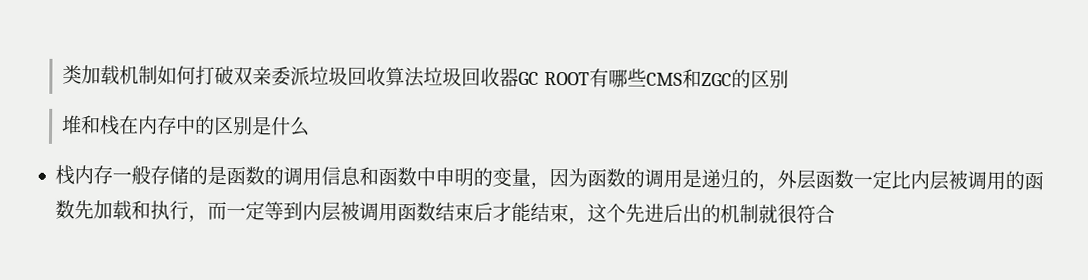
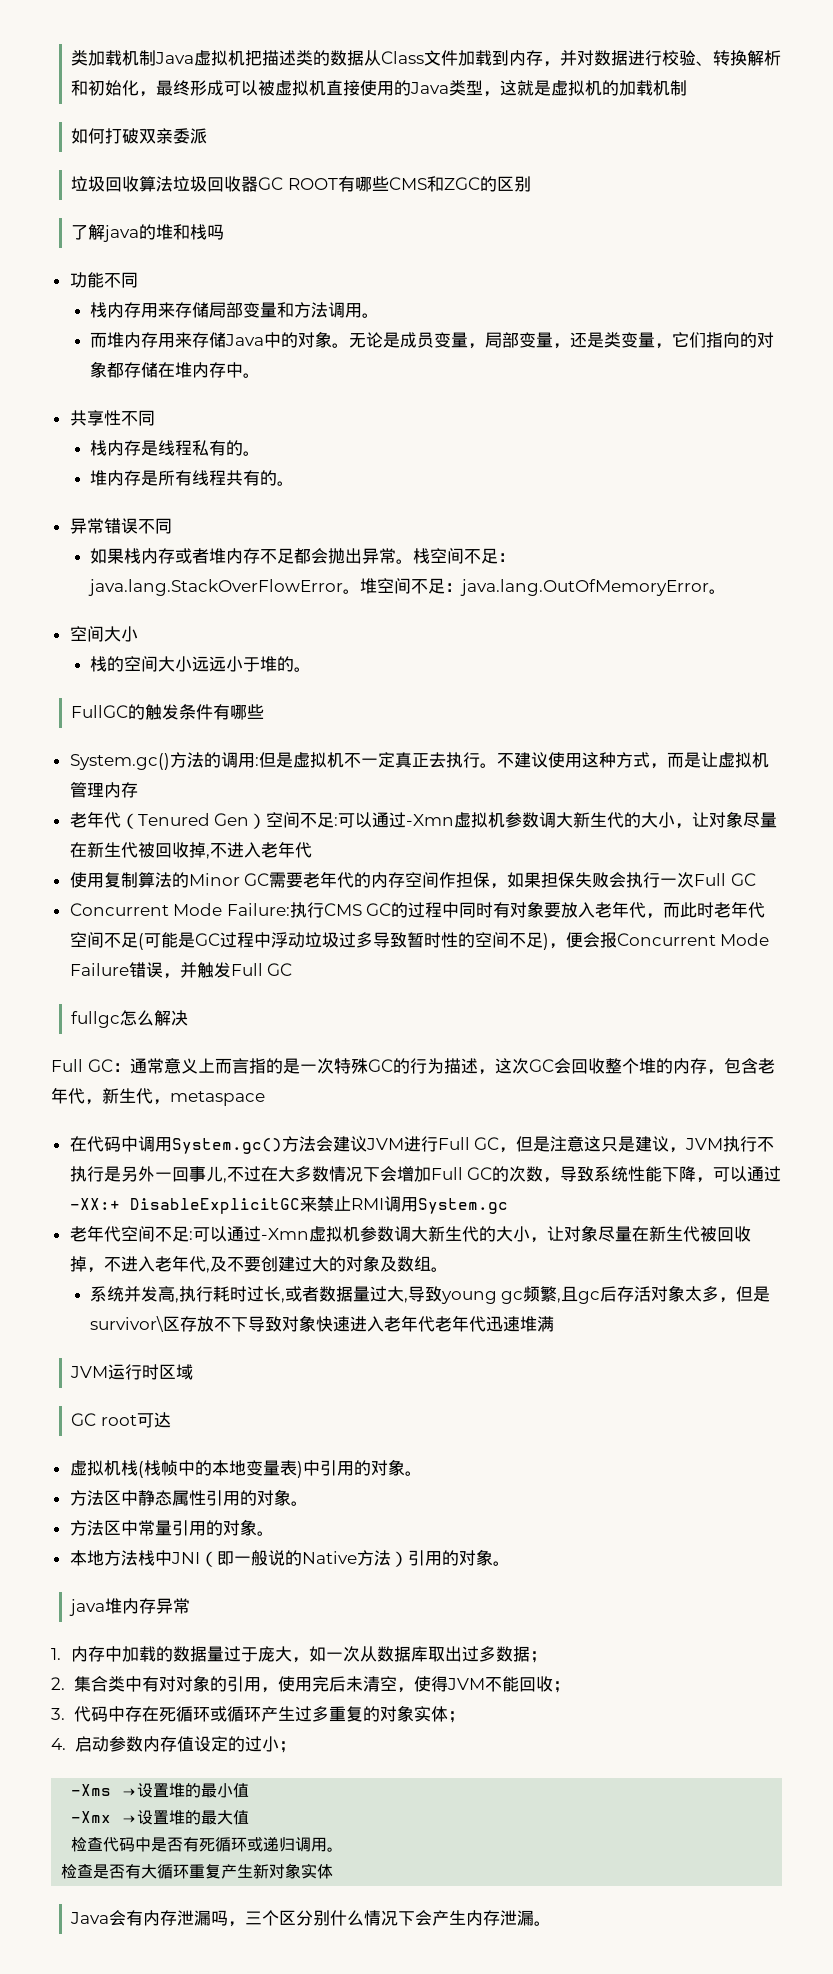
- 类加载机制如何打破双亲委派垃圾回收算法垃圾回收器GC ROOT有哪些CMS和ZGC的区别
+ 类加载机制Java虚拟机把描述类的数据从Class文件加载到内存，并对数据进行校验、转换解析和初始化，最终形成可以被虚拟机直接使用的Java类型，这就是虚拟机的加载机制
+ 如何打破双亲委派
+ 垃圾回收算法垃圾回收器GC ROOT有哪些CMS和ZGC的区别
- 堆和栈在内存中的区别是什么
- 栈内存一般存储的是函数的调用信息和函数中申明的变量，因为函数的调用是递归的，外层函数一定比内层被调用的函数先加载和执行，而一定等到内层被调用函数结束后才能结束，这个先进后出的机制就很符合
+ 了解java的堆和栈吗
+ 功能不同
+ 栈内存用来存储局部变量和方法调用。
+ 而堆内存用来存储Java中的对象。无论是成员变量，局部变量，还是类变量，它们指向的对象都存储在堆内存中。
+ 共享性不同
+ 栈内存是线程私有的。
+ 堆内存是所有线程共有的。
+ 异常错误不同
+ 如果栈内存或者堆内存不足都会抛出异常。栈空间不足：java.lang.StackOverFlowError。堆空间不足：java.lang.OutOfMemoryError。
+ 空间大小
+ 栈的空间大小远远小于堆的。
+ FullGC的触发条件有哪些
+ System.gc()方法的调用:但是虚拟机不一定真正去执行。不建议使用这种方式，而是让虚拟机管理内存
+ 老年代（Tenured Gen）空间不足:可以通过-Xmn虚拟机参数调大新生代的大小，让对象尽量在新生代被回收掉,不进入老年代
+ 使用复制算法的Minor GC需要老年代的内存空间作担保，如果担保失败会执行一次Full GC
+ Concurrent Mode Failure:执行CMS GC的过程中同时有对象要放入老年代，而此时老年代空间不足(可能是GC过程中浮动垃圾过多导致暂时性的空间不足)，便会报Concurrent Mode Failure错误，并触发Full GC
+ fullgc怎么解决
+ Full GC：通常意义上而言指的是一次特殊GC的行为描述，这次GC会回收整个堆的内存，包含老年代，新生代，metaspace
+ 在代码中调用System.gc()方法会建议JVM进行Full GC，但是注意这只是建议，JVM执行不执行是另外一回事儿,不过在大多数情况下会增加Full GC的次数，导致系统性能下降，可以通过-XX:+ DisableExplicitGC来禁止RMI调用System.gc
+ 老年代空间不足:可以通过-Xmn虚拟机参数调大新生代的大小，让对象尽量在新生代被回收掉，不进入老年代,及不要创建过大的对象及数组。
+ 系统并发高,执行耗时过长,或者数据量过大,导致young gc频繁,且gc后存活对象太多，但是survivor\区存放不下导致对象快速进入老年代老年代迅速堆满
+ JVM运行时区域
+ GC root可达
+ 虚拟机栈(栈帧中的本地变量表)中引用的对象。
+ 方法区中静态属性引用的对象。
+ 方法区中常量引用的对象。
+ 本地方法栈中JNI（即一般说的Native方法）引用的对象。
+ java堆内存异常
+ 1.内存中加载的数据量过于庞大，如一次从数据库取出过多数据；
+ 2.集合类中有对对象的引用，使用完后未清空，使得JVM不能回收；
+ 3.代码中存在死循环或循环产生过多重复的对象实体；
+ 4.启动参数内存值设定的过小；
+ -Xms →设置堆的最小值
+ -Xmx →设置堆的最大值
+ 检查代码中是否有死循环或递归调用。
+ 检查是否有大循环重复产生新对象实体
+ Java会有内存泄漏吗，三个区分别什么情况下会产生内存泄漏。

